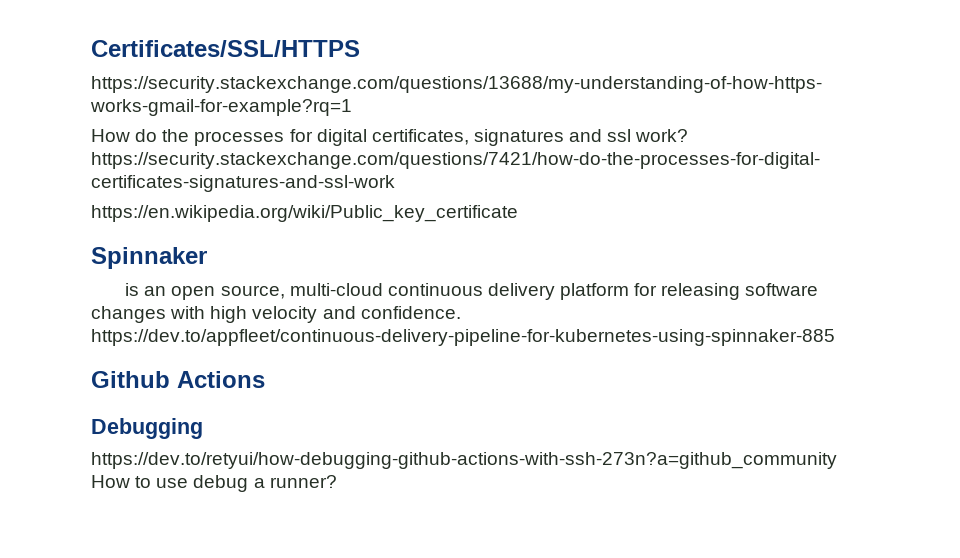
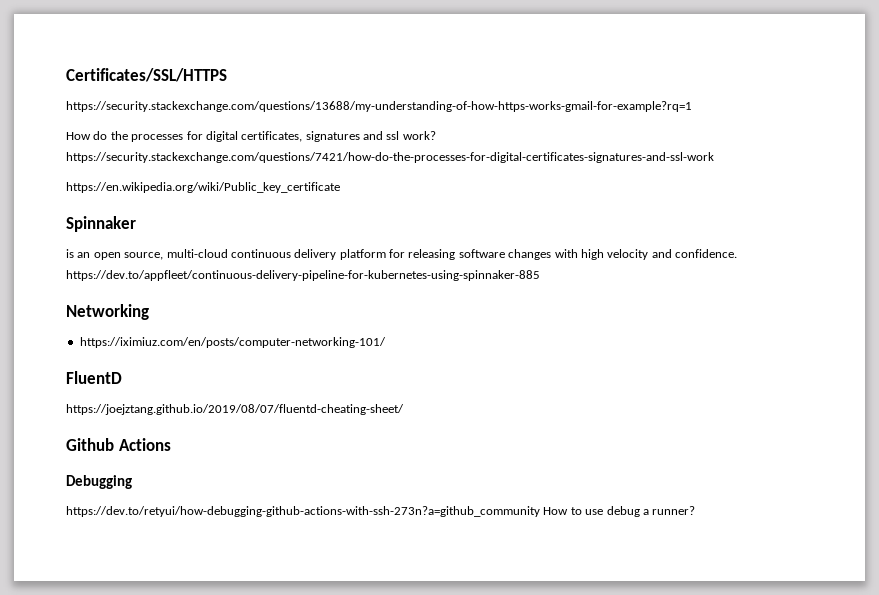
+ Networking
+ https://iximiuz.com/en/posts/computer-networking-101/
+ FluentD
+ https://joejztang.github.io/2019/08/07/fluentd-cheating-sheet/

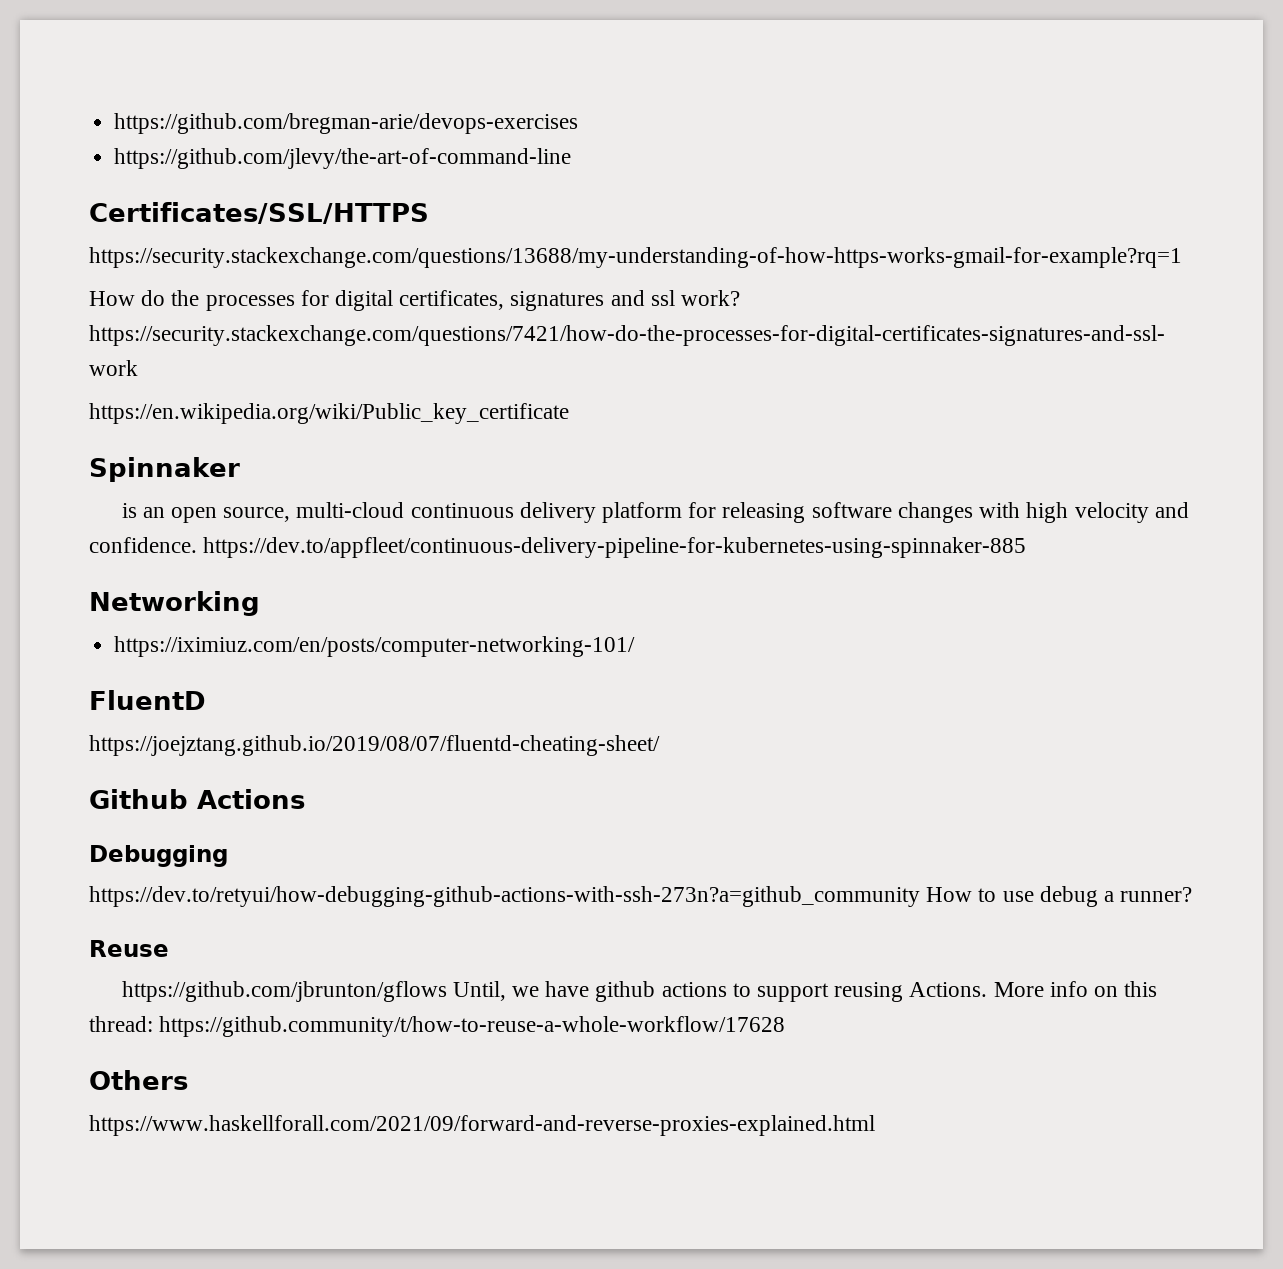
+ https://github.com/bregman-arie/devops-exercises
+ https://github.com/jlevy/the-art-of-command-line
+ Reuse
+ https://github.com/jbrunton/gflows Until, we have github actions to support reusing Actions. More info on this thread: https://github.community/t/how-to-reuse-a-whole-workflow/17628
+ Others
+ https://www.haskellforall.com/2021/09/forward-and-reverse-proxies-explained.html

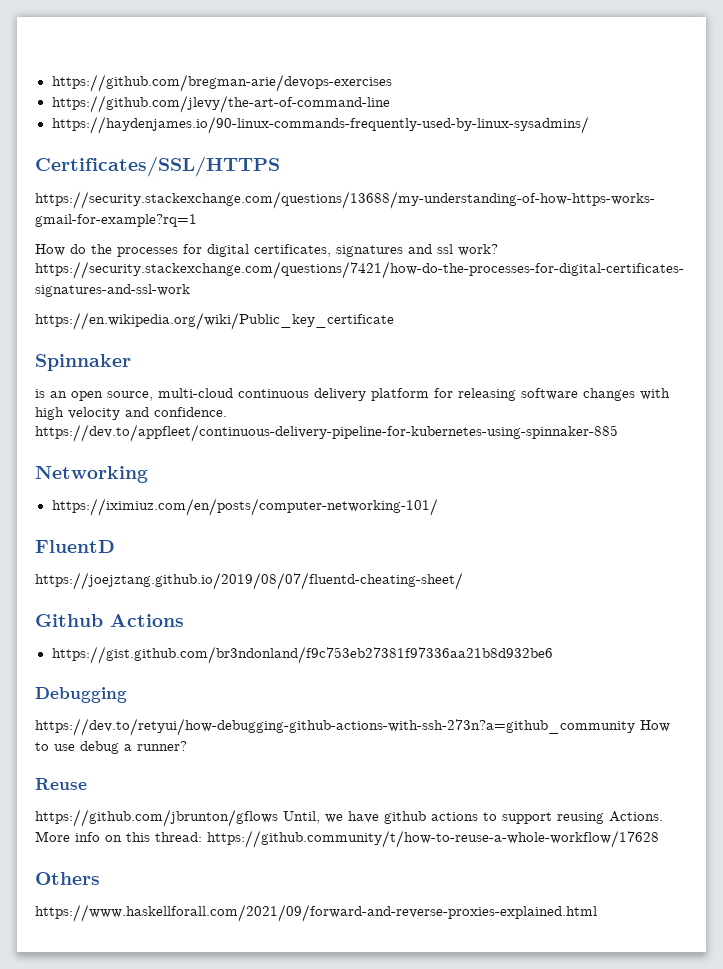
+ https://haydenjames.io/90-linux-commands-frequently-used-by-linux-sysadmins/
+ https://gist.github.com/br3ndonland/f9c753eb27381f97336aa21b8d932be6

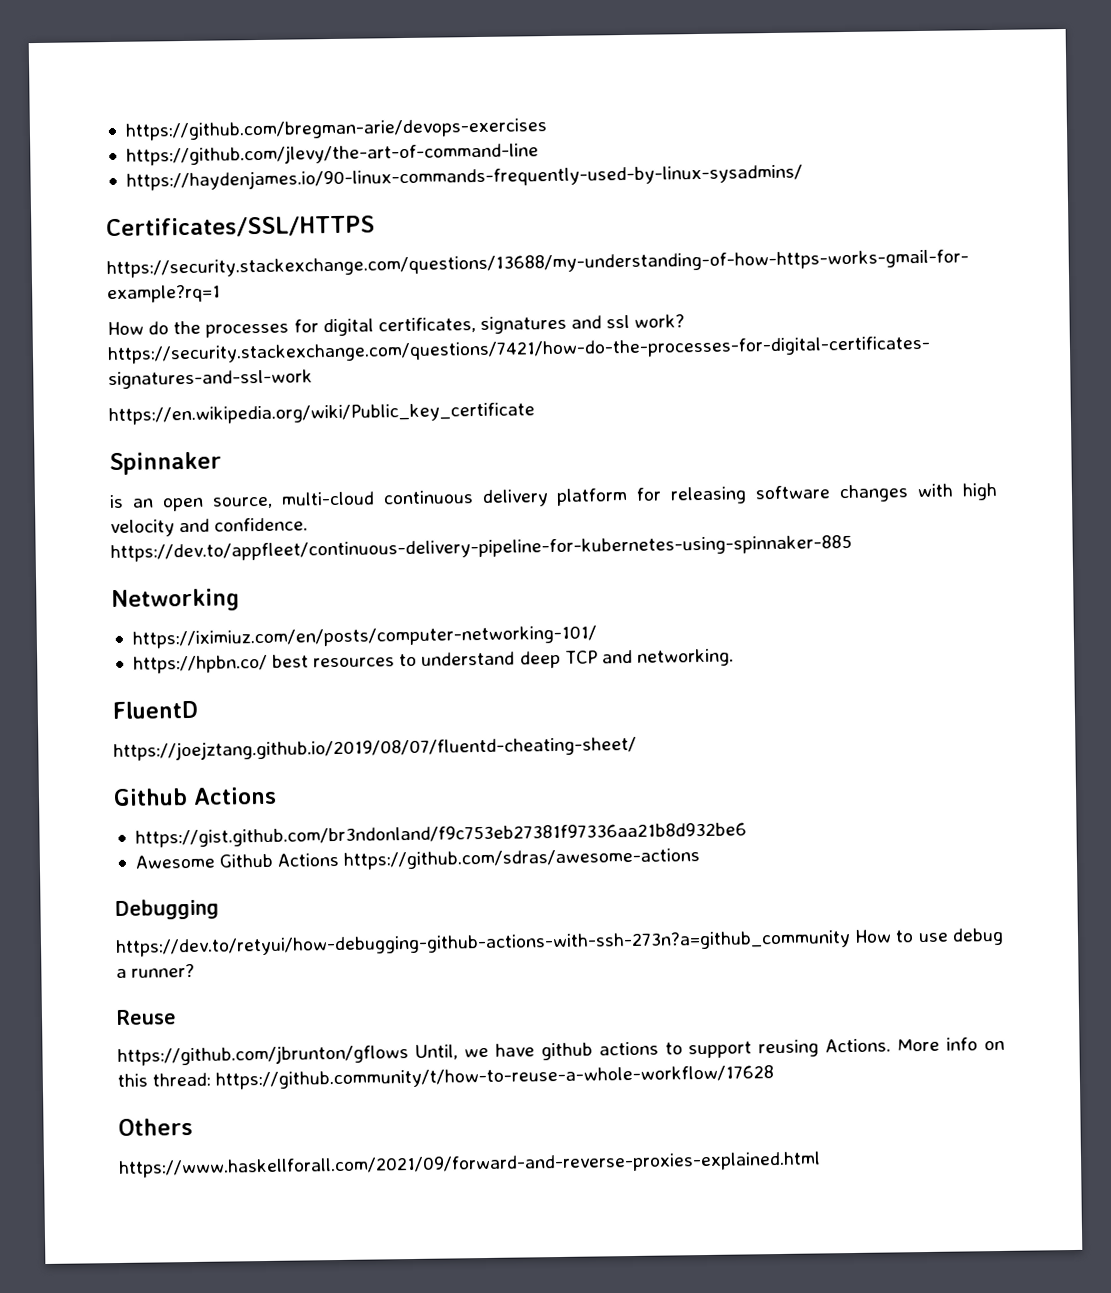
+ https://hpbn.co/ best resources to understand deep TCP and networking.
+ Awesome Github Actions https://github.com/sdras/awesome-actions

